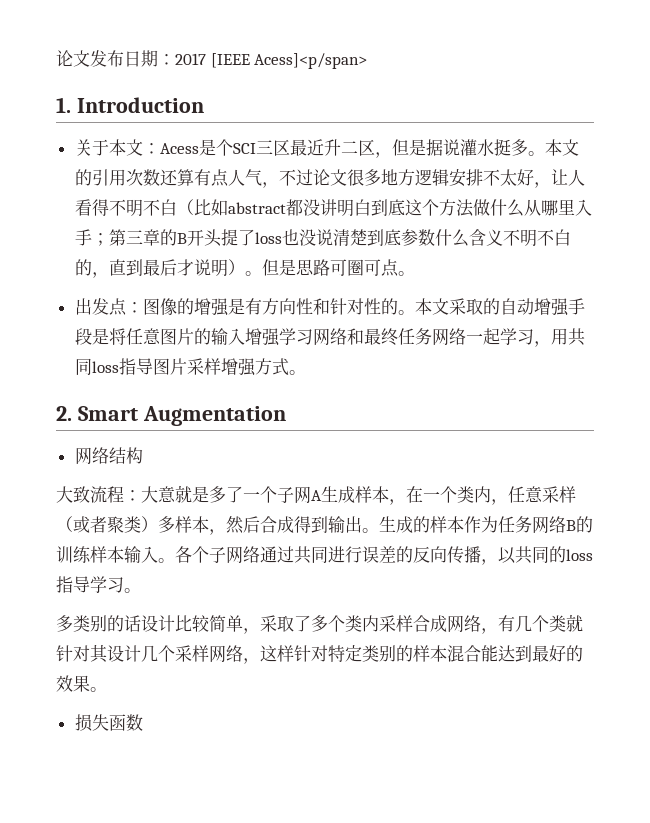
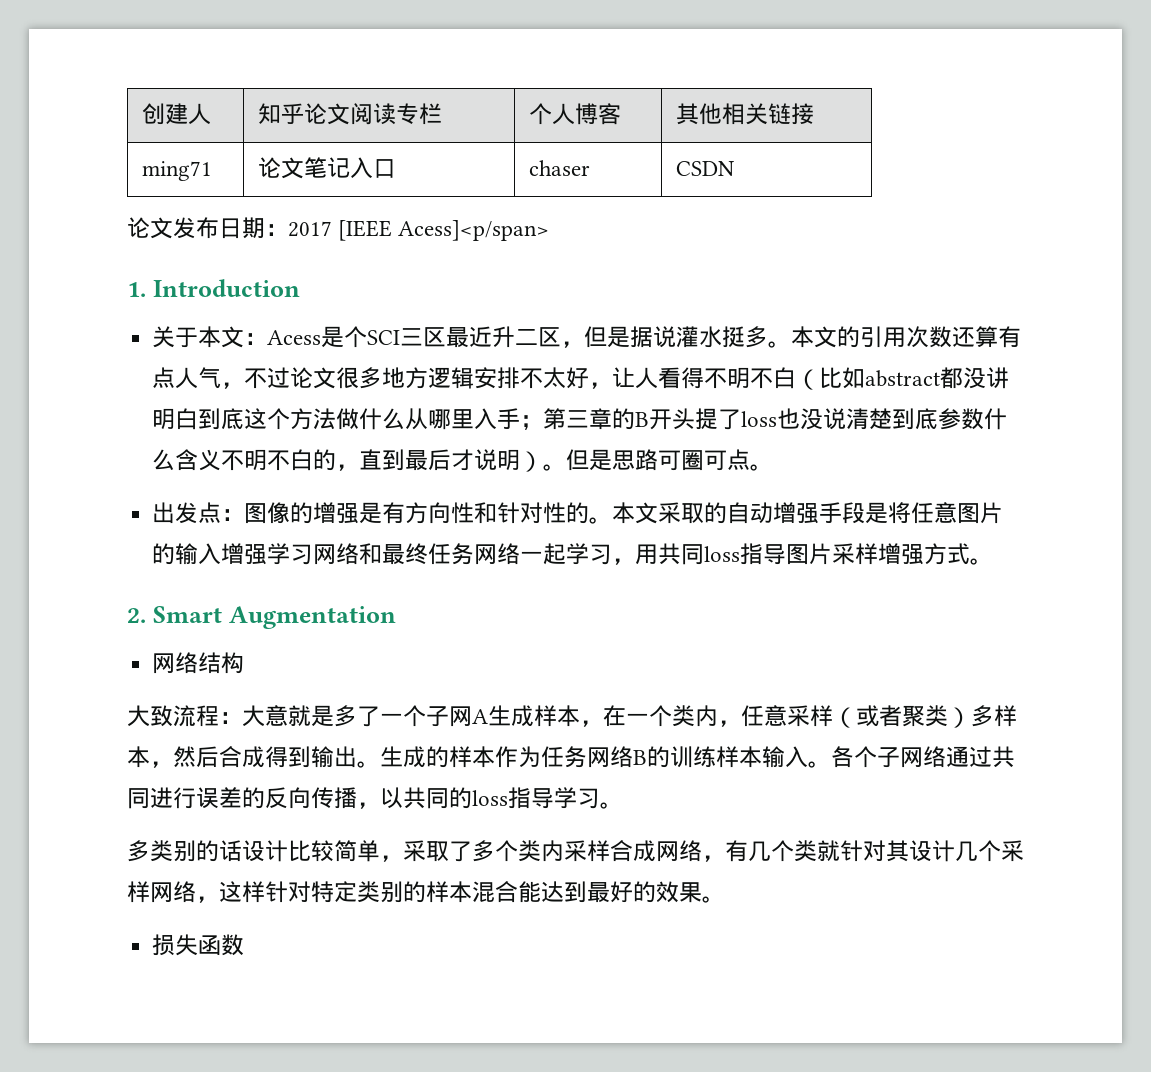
+ 创建人 | 知乎论文阅读专栏 | 个人博客 | 其他相关链接
+ ming71 | 论文笔记入口 | chaser | CSDN

